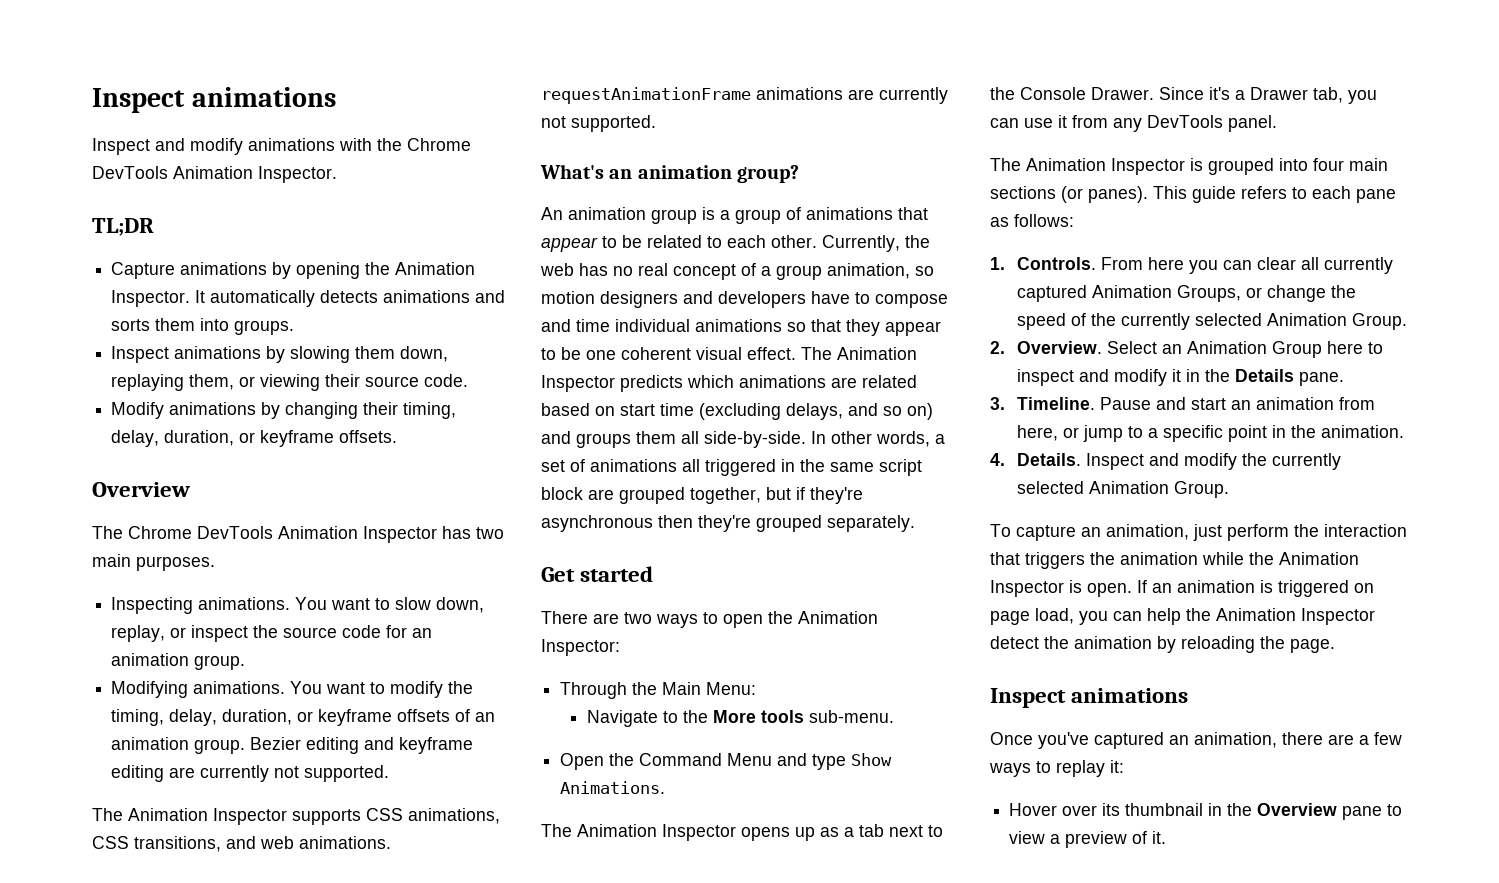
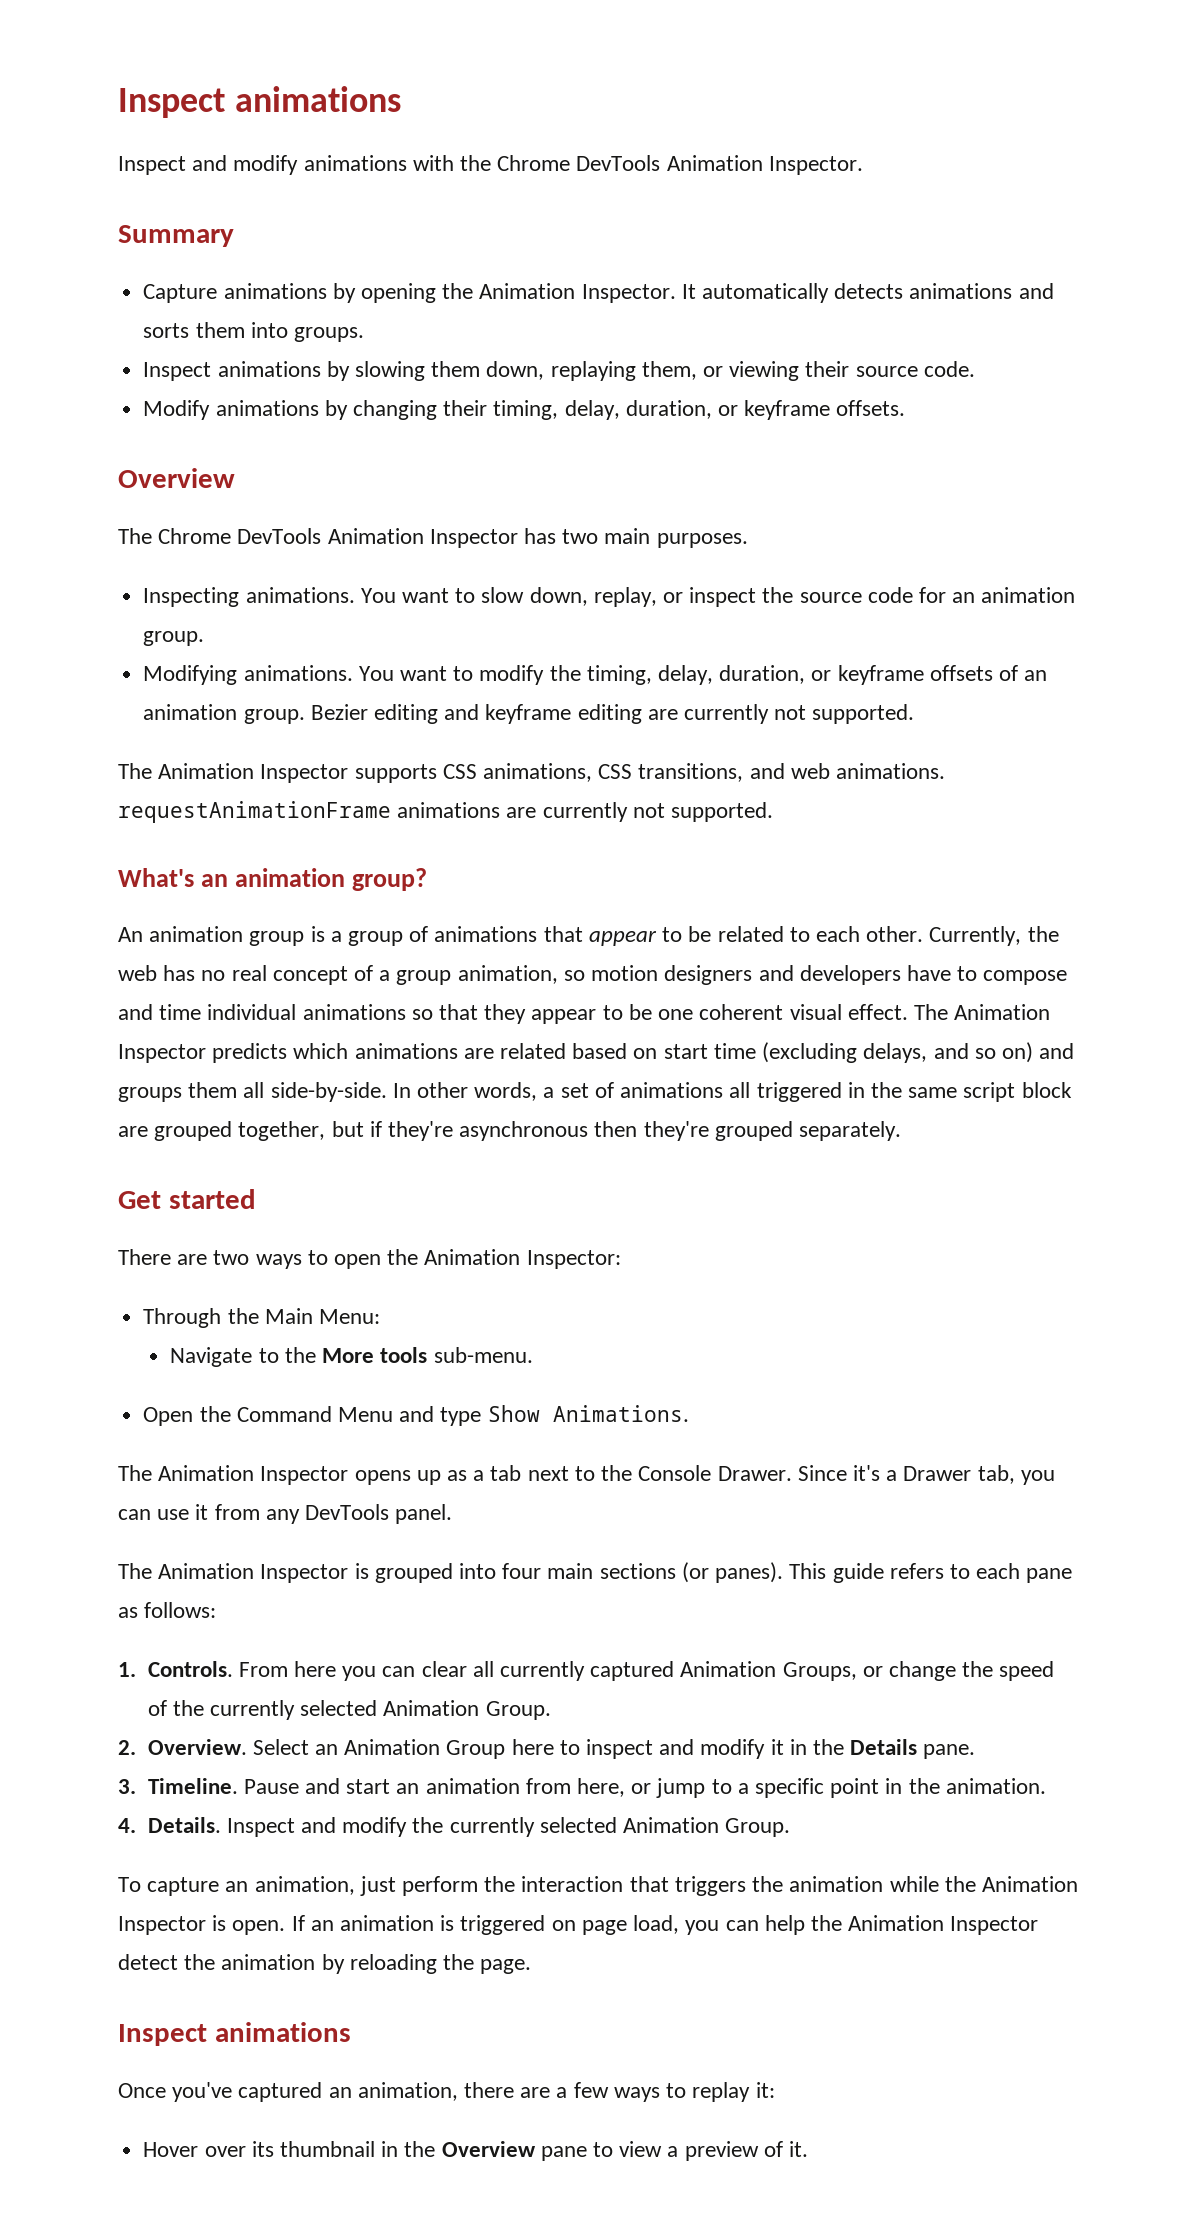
- TL;DR
+ Summary

